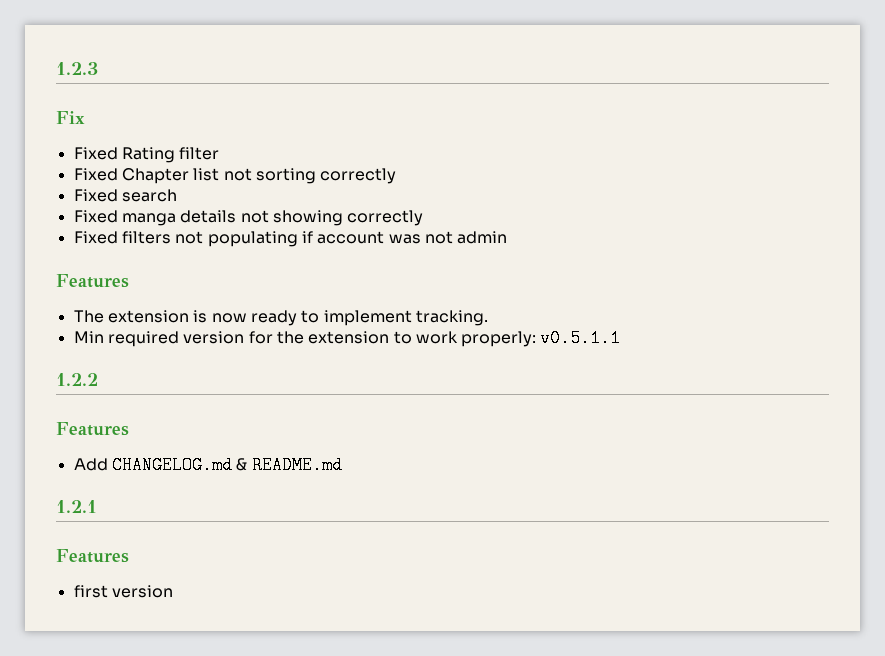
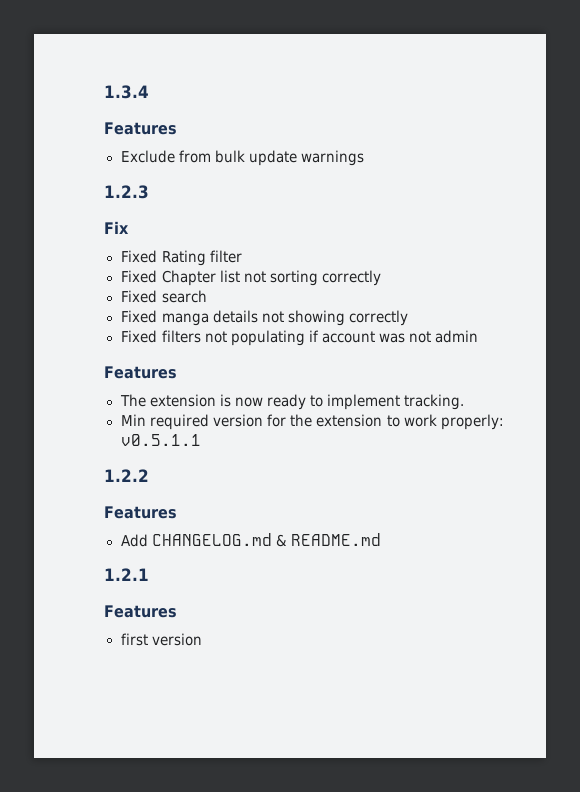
+ 1.3.4
+ Features
+ Exclude from bulk update warnings

